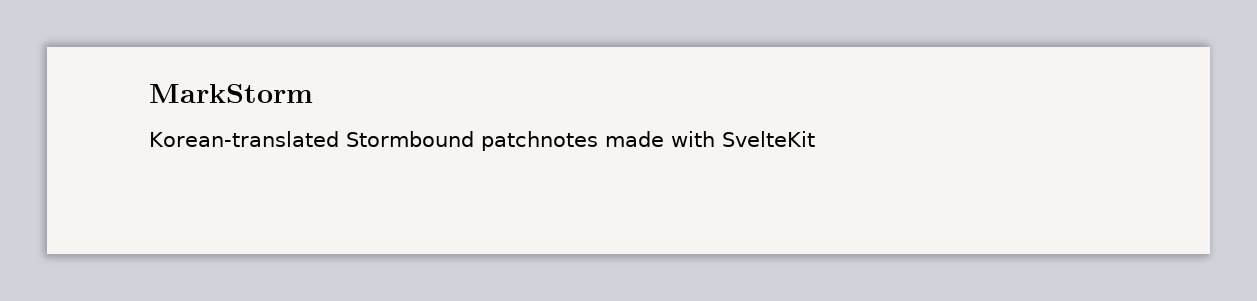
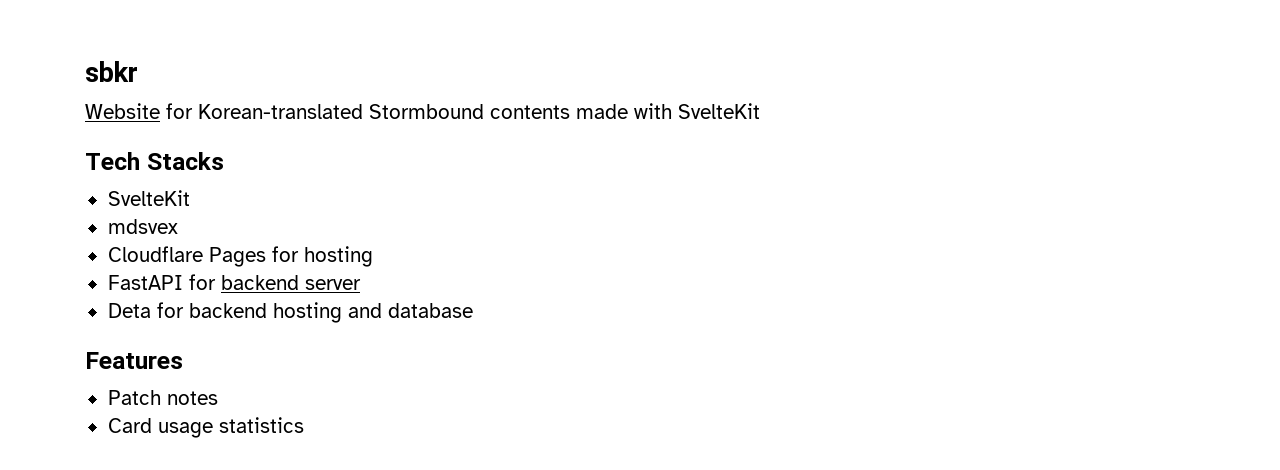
- MarkStorm
- Korean-translated Stormbound patchnotes made with SvelteKit
+ sbkr
+ Website for Korean-translated Stormbound contents made with SvelteKit
+ Tech Stacks
+ SvelteKit
+ mdsvex
+ Cloudflare Pages for hosting
+ FastAPI for backend server
+ Deta for backend hosting and database
+ Features
+ Patch notes
+ Card usage statistics

